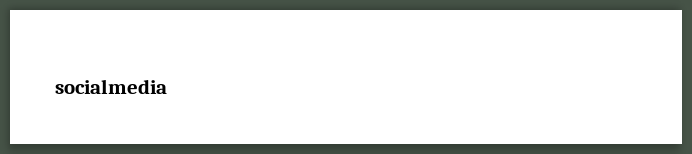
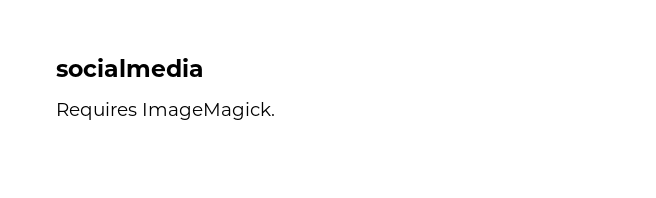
+ Requires ImageMagick.

